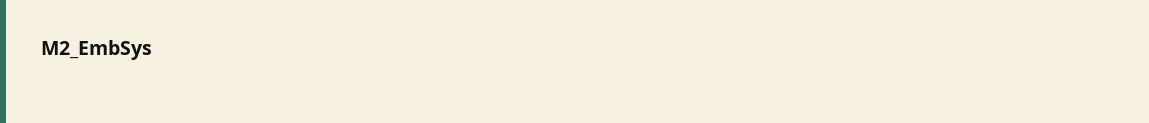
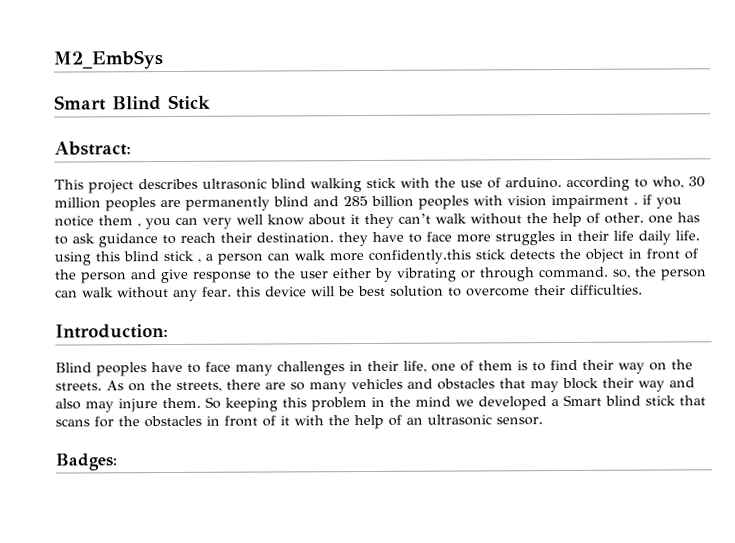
+ Smart Blind Stick
+ Abstract:
+ This project describes ultrasonic blind walking stick with the use of arduino. according to who, 30 million peoples are permanently blind and 285 billion peoples with vision impairment . if you notice them , you can very well know about it they can’t walk without the help of other. one has to ask guidance to reach their destination. they have to face more struggles in their life daily life. using this blind stick , a person can walk more confidently.this stick detects the object in front of the person and give response to the user either by vibrating or through command. so, the person can walk without any fear. this device will be best solution to overcome their difficulties.
+ Introduction:
+ Blind peoples have to face many challenges in their life, one of them is to find their way on the streets. As on the streets, there are so many vehicles and obstacles that may block their way and also may injure them. So keeping this problem in the mind we developed a Smart blind stick that scans for the obstacles in front of it with the help of an ultrasonic sensor.
+ Badges:

